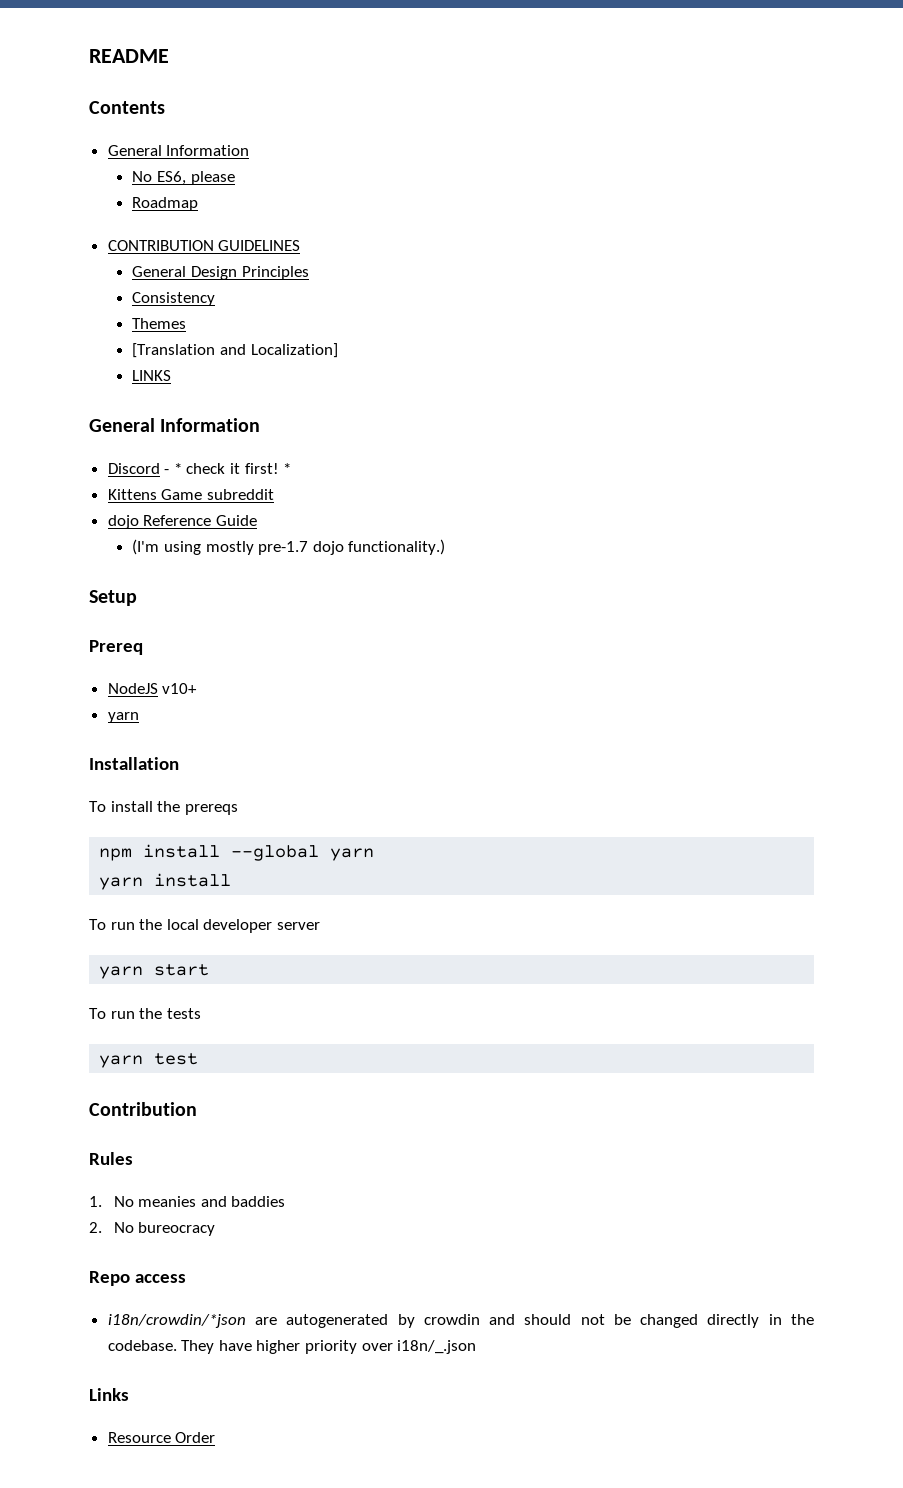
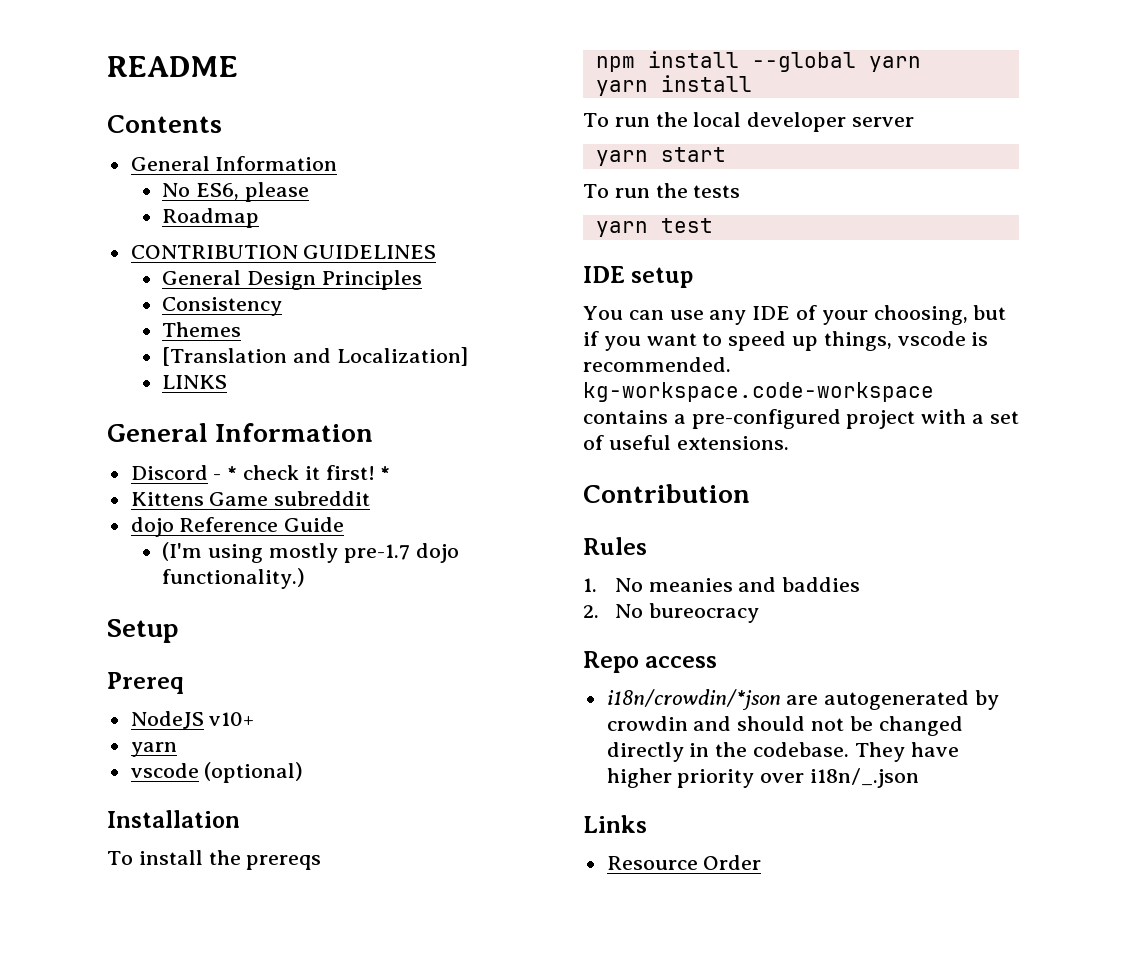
+ vscode (optional)
+ IDE setup
+ You can use any IDE of your choosing, but if you want to speed up things, vscode is recommended. kg-workspace.code-workspace contains a pre-configured project with a set of useful extensions.

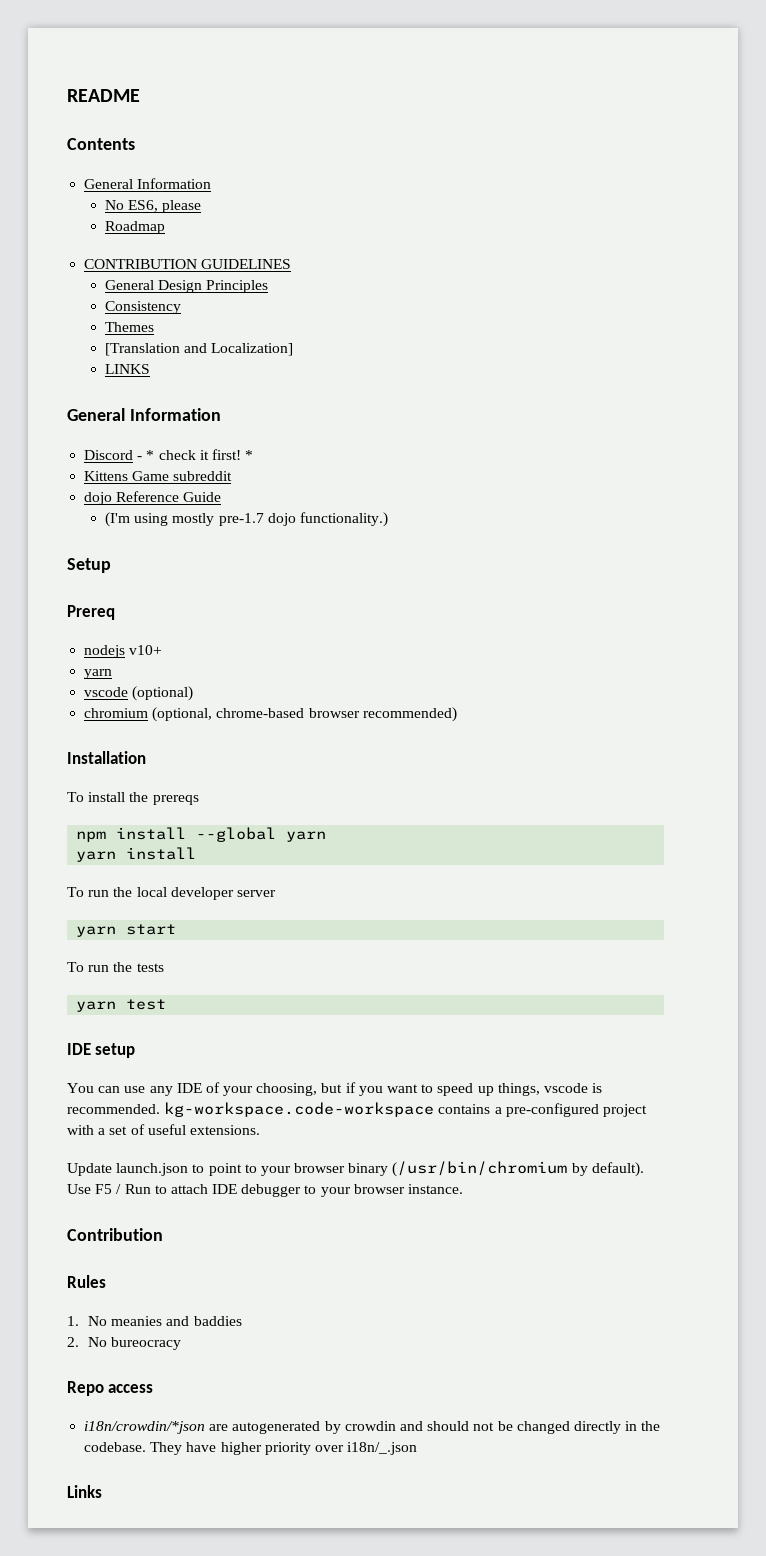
- NodeJS v10+
+ nodejs v10+
+ chromium (optional, chrome-based browser recommended)
+ Update launch.json to point to your browser binary (/usr/bin/chromium by default). Use F5 / Run to attach IDE debugger to your browser instance.
- Resource Order

